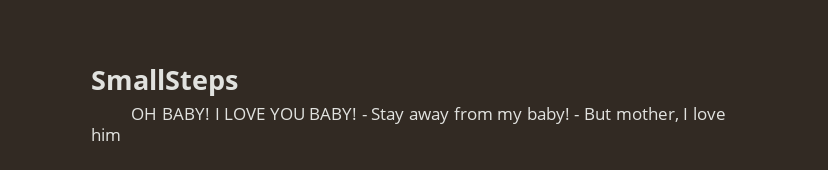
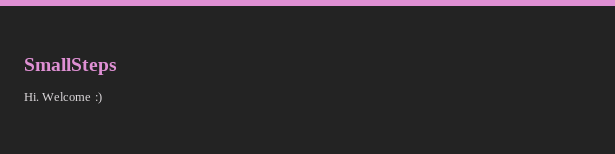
- OH BABY! I LOVE YOU BABY! - Stay away from my baby! - But mother, I love him
+ Hi. Welcome :)

